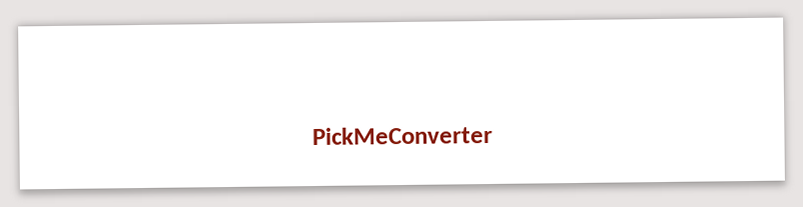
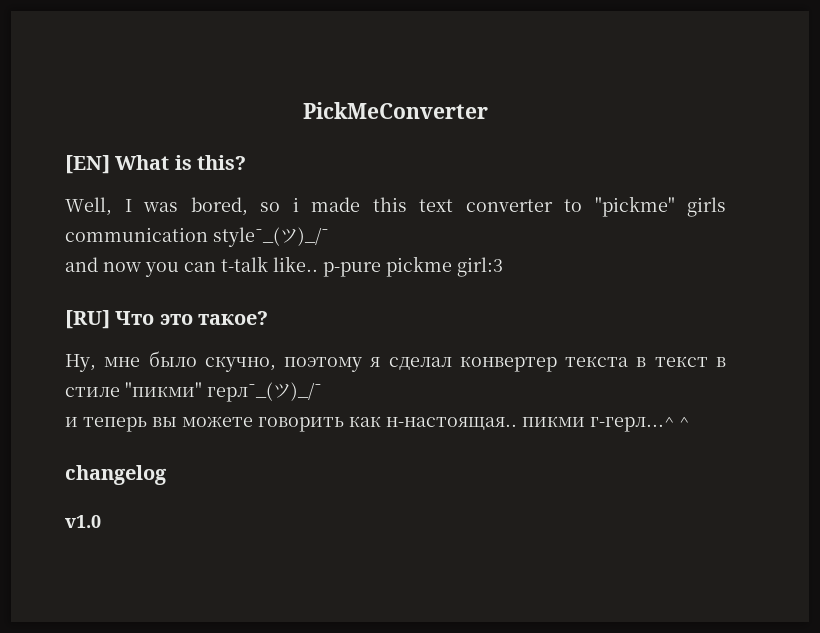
+ [EN] What is this?
+ Well, I was bored, so i made this text converter to "pickme" girls communication style¯_(ツ)_/¯
+ and now you can t-talk like.. p-pure pickme girl:3
+ [RU] Что это такое?
+ Ну, мне было скучно, поэтому я сделал конвертер текста в текст в стиле "пикми" герл¯_(ツ)_/¯
+ и теперь вы можете говорить как н-настоящая.. пикми г-герл...^ ^
+ changelog
+ v1.0

